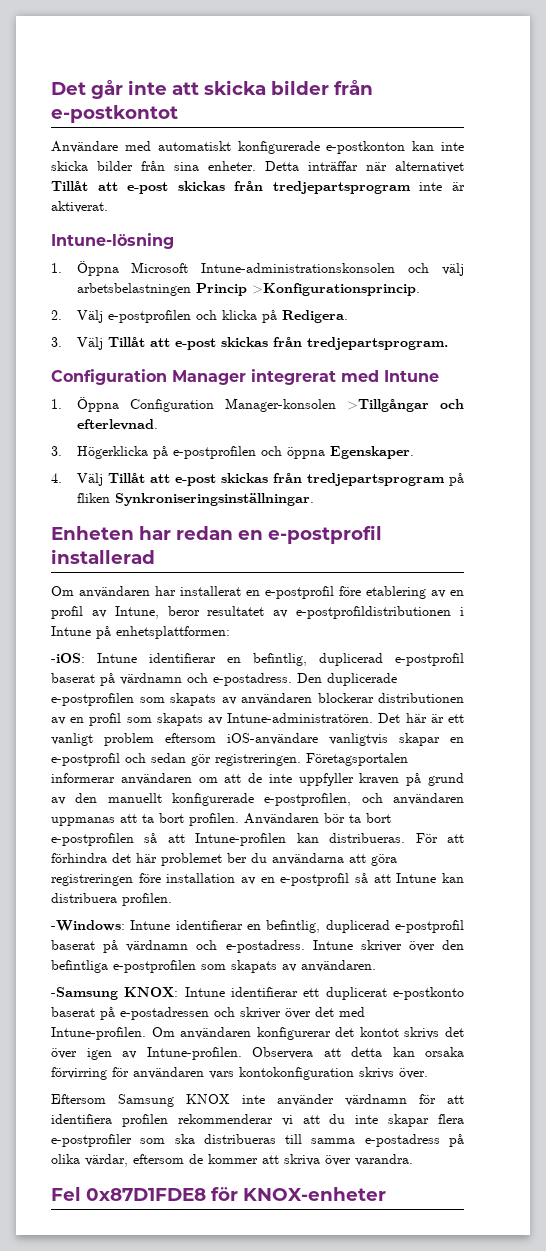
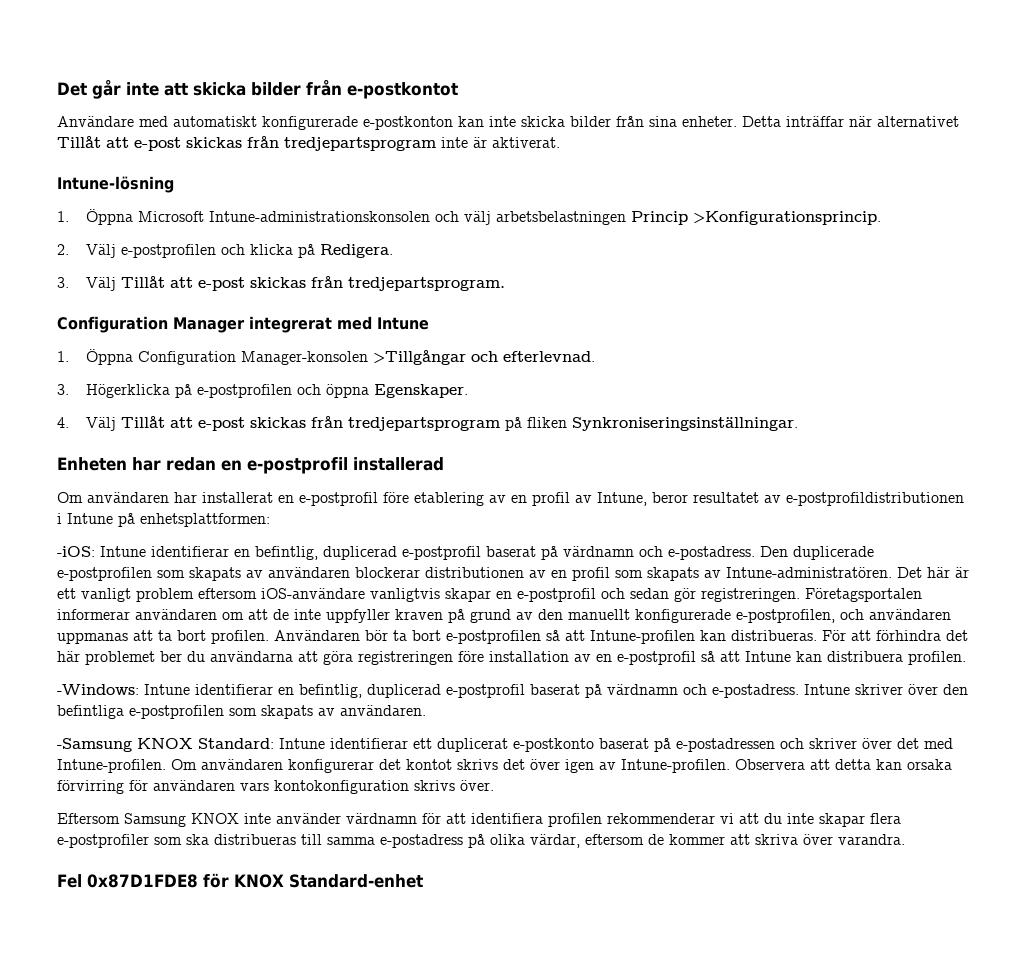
- -Samsung KNOX: Intune identifierar ett duplicerat e-postkonto baserat på e-postadressen och skriver över det med Intune-profilen.
+ -Samsung KNOX Standard: Intune identifierar ett duplicerat e-postkonto baserat på e-postadressen och skriver över det med Intune-profilen.
- Fel 0x87D1FDE8 för KNOX-enheter
+ Fel 0x87D1FDE8 för KNOX Standard-enhet

